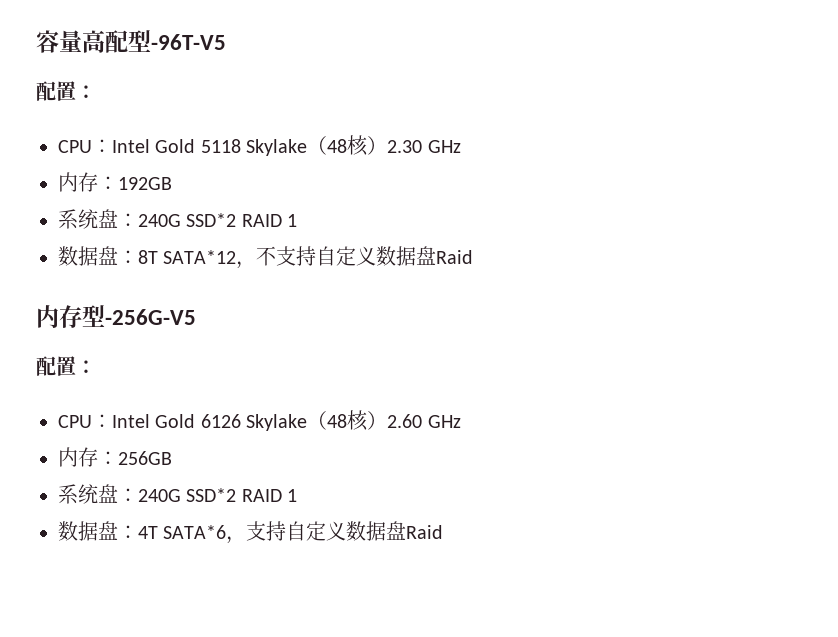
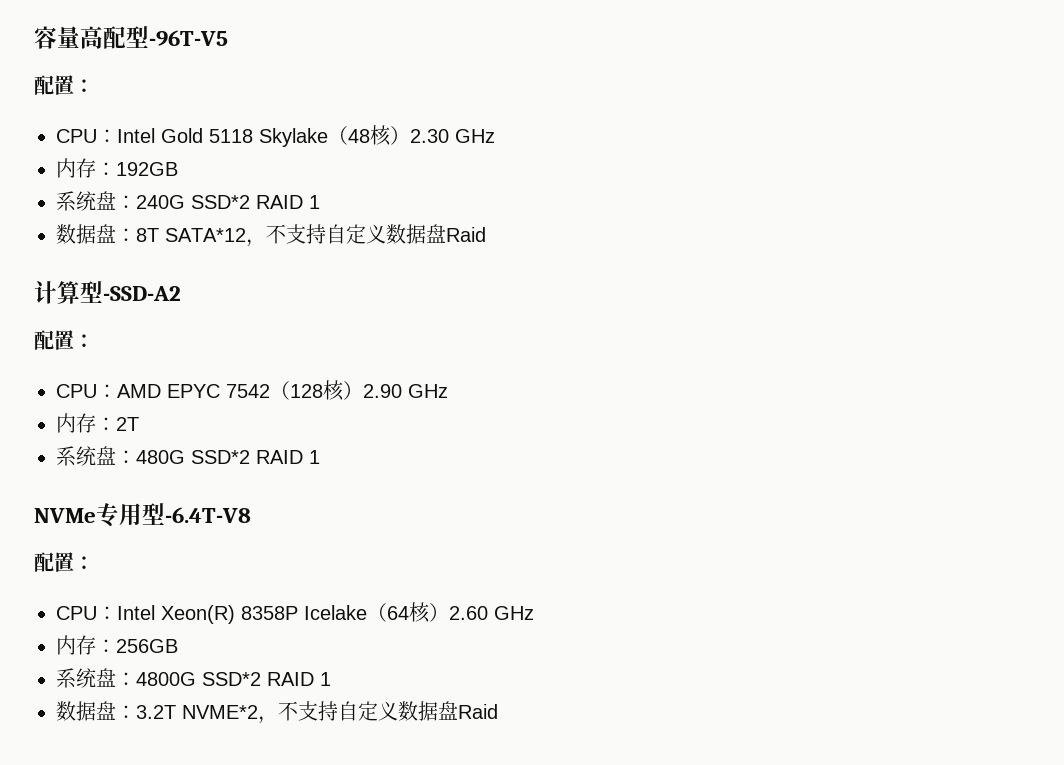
- 内存型-256G-V5
+ 计算型-SSD-A2
  配置：
- CPU：Intel Gold 6126 Skylake（48核）2.60 GHz
+ CPU：AMD EPYC 7542（128核）2.90 GHz
+ 内存：2T
+ 系统盘：480G SSD*2 RAID 1
+ NVMe专用型-6.4T-V8
+ 配置：
+ CPU：Intel Xeon(R) 8358P Icelake（64核）2.60 GHz
  内存：256GB
- 系统盘：240G SSD*2 RAID 1
- 数据盘：4T SATA*6，支持自定义数据盘Raid
+ 系统盘：4800G SSD*2 RAID 1
+ 数据盘：3.2T NVME*2，不支持自定义数据盘Raid

